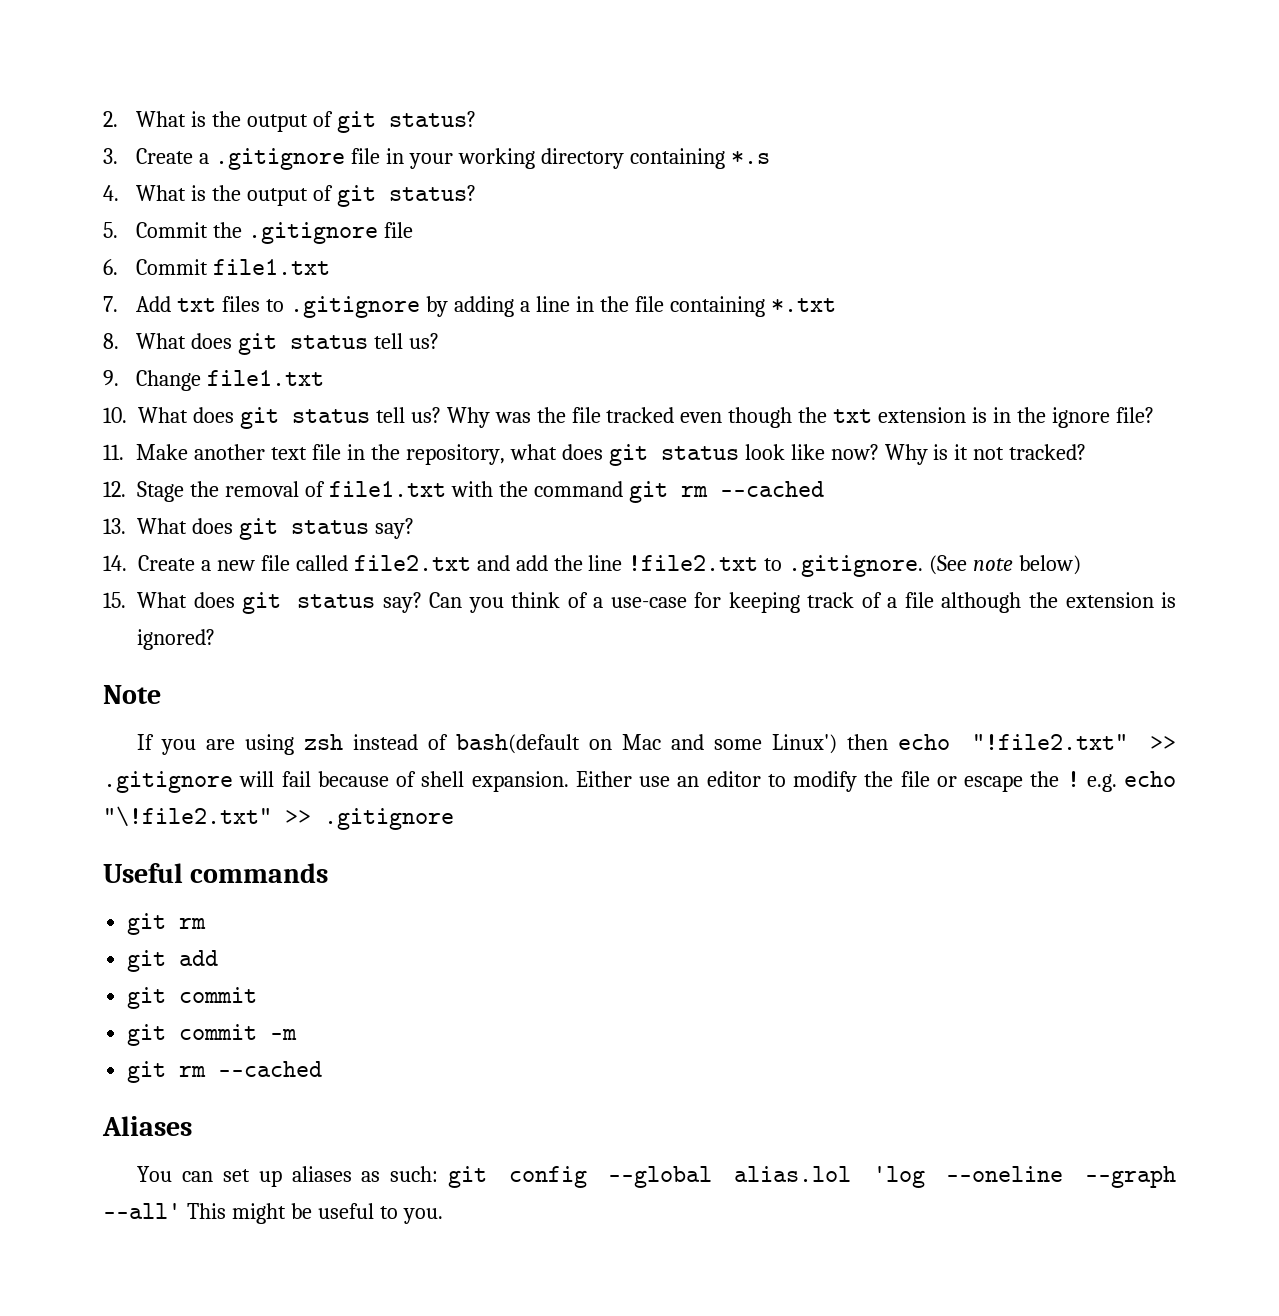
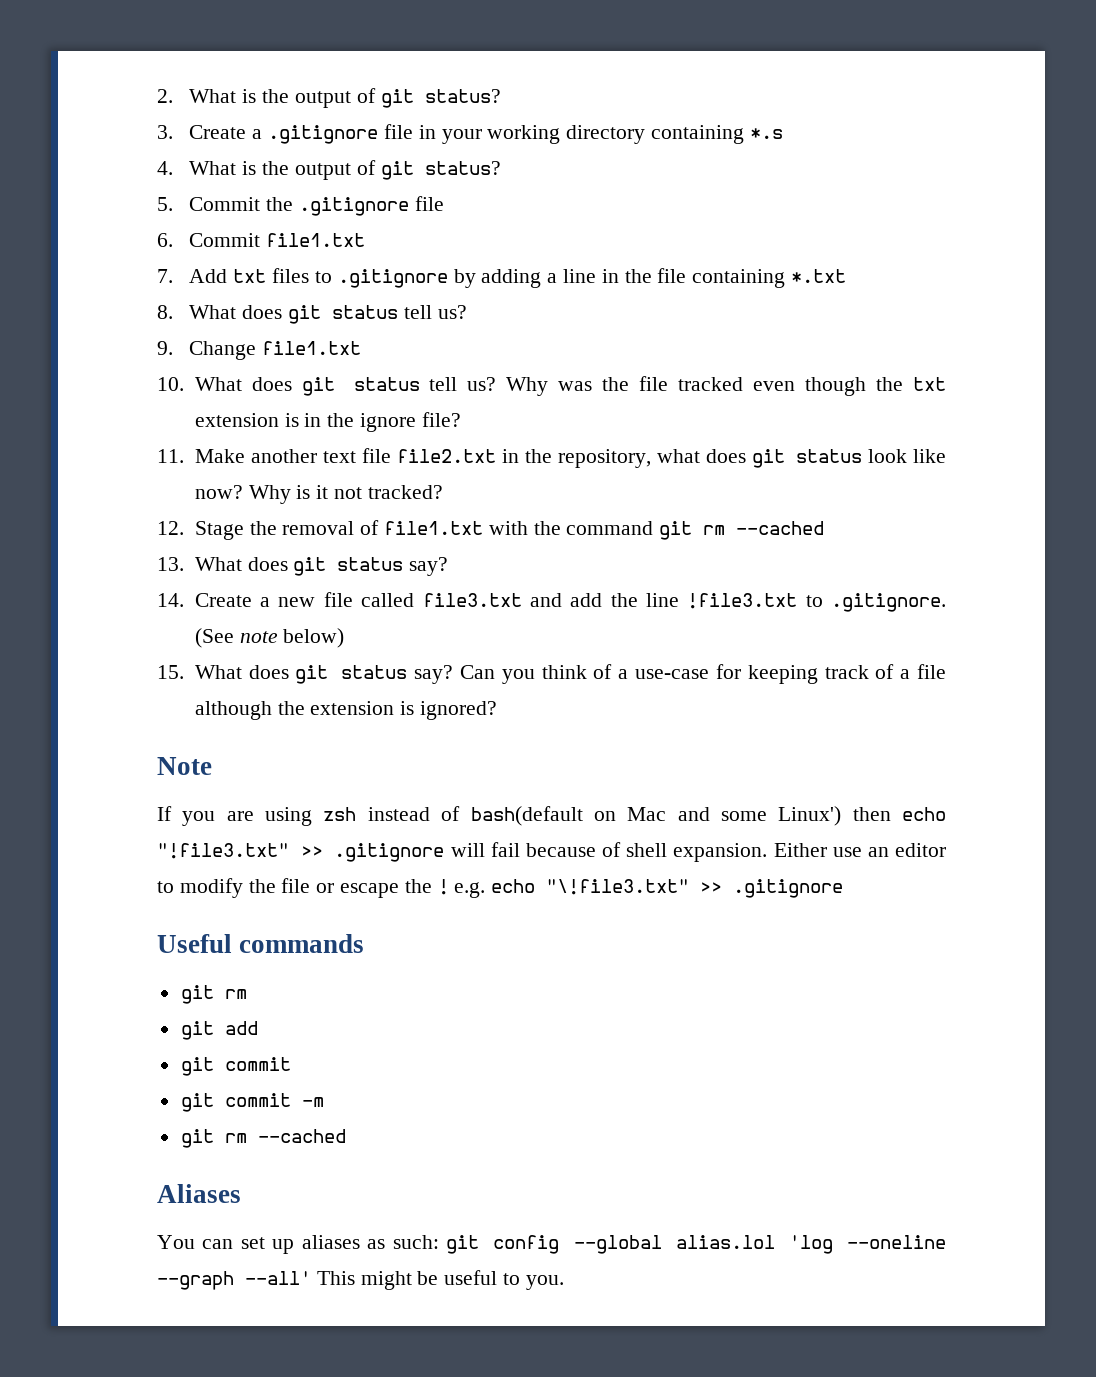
- 11. Make another text file in the repository, what does git status look like now?
+ 11. Make another text file file2.txt in the repository, what does git status look like now?
- 14. Create a new file called file2.txt and add the line !file2.txt to .gitignore. (See note below)
+ 14. Create a new file called file3.txt and add the line !file3.txt to .gitignore. (See note below)
- If you are using zsh instead of bash(default on Mac and some Linux') then echo "!file2.txt" >> .gitignore will fail because of shell expansion.
+ If you are using zsh instead of bash(default on Mac and some Linux') then echo "!file3.txt" >> .gitignore will fail because of shell expansion.
- Either use an editor to modify the file or escape the ! e.g. echo "\!file2.txt" >> .gitignore
+ Either use an editor to modify the file or escape the ! e.g. echo "\!file3.txt" >> .gitignore

